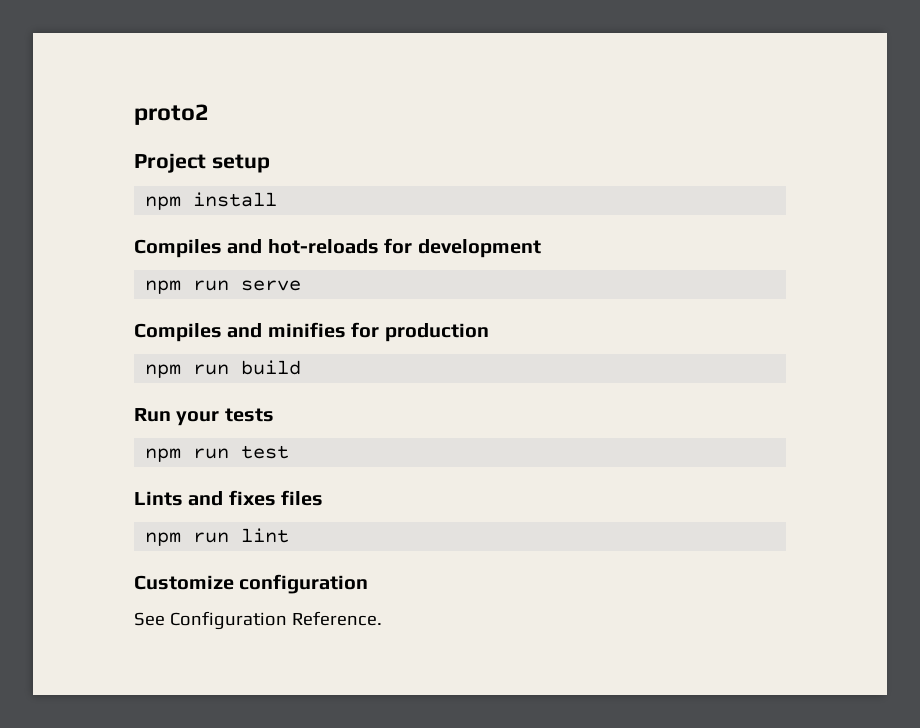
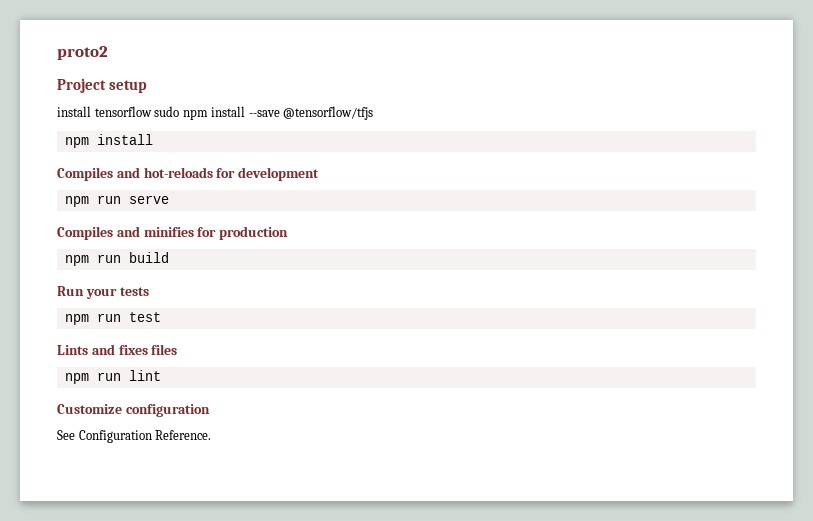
+ install tensorflow sudo npm install --save @tensorflow/tfjs

